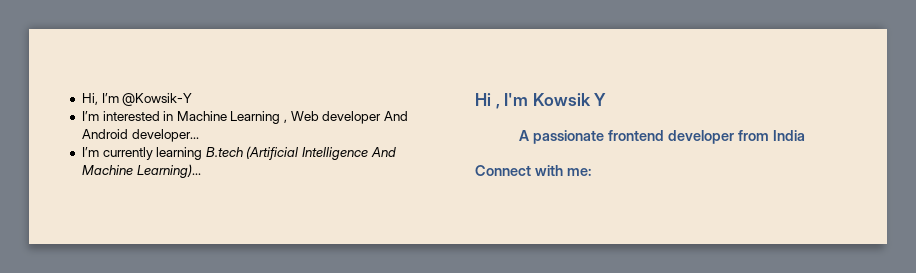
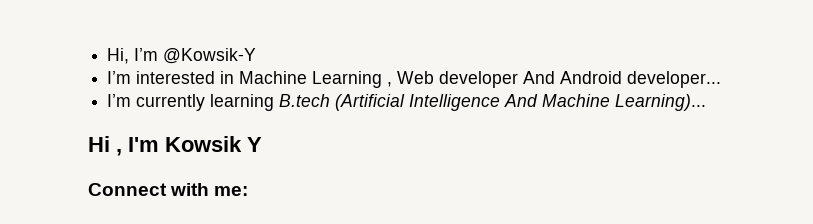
- A passionate frontend developer from India

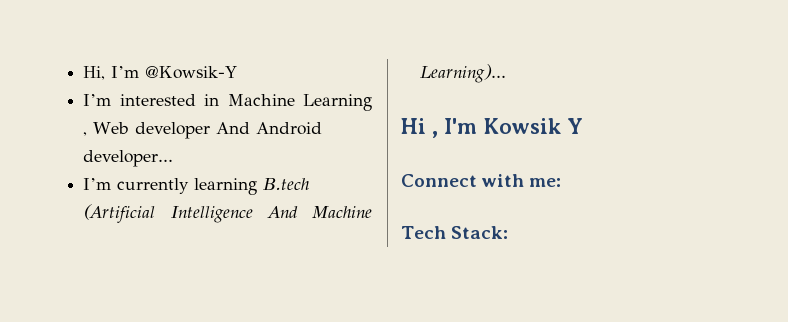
+ Tech Stack:

